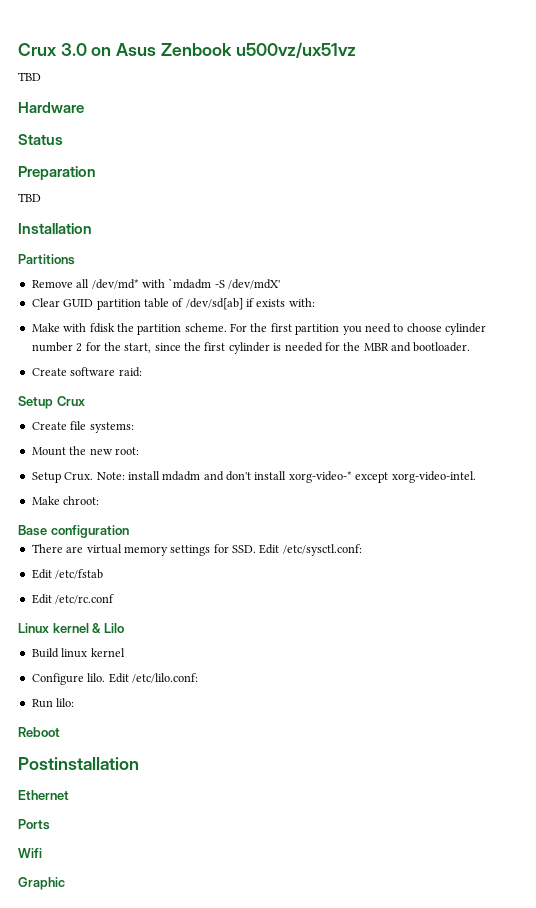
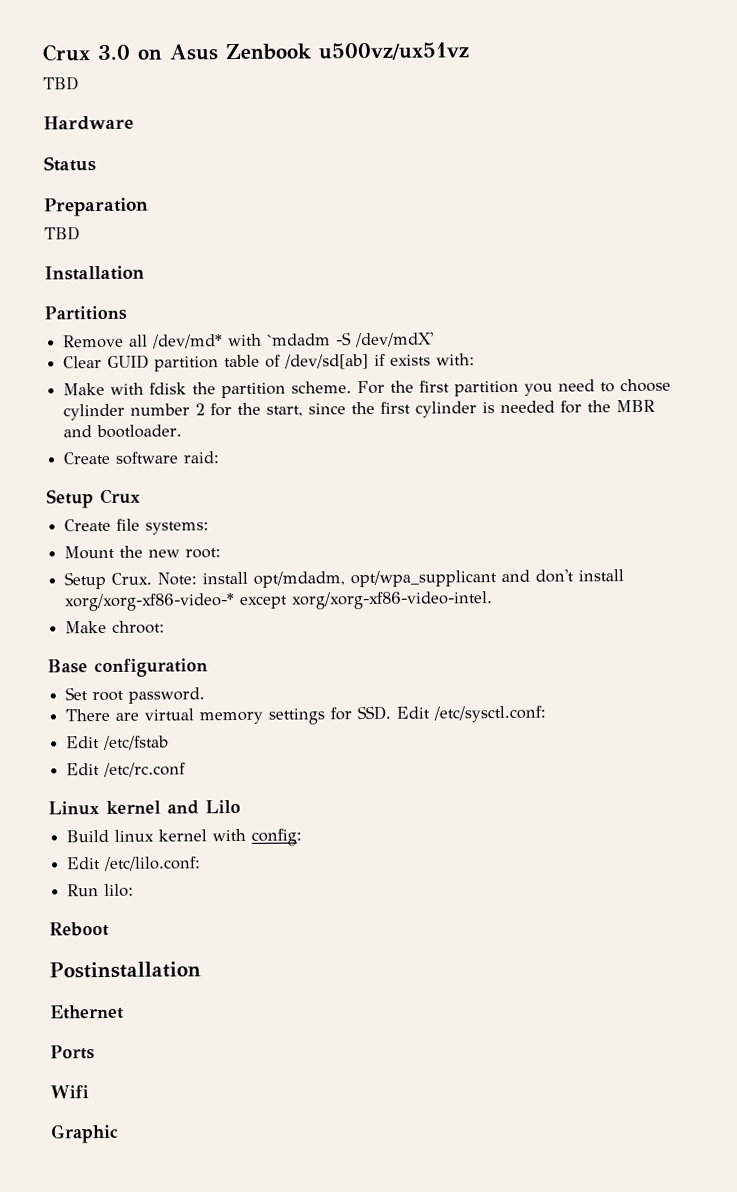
- Note: install mdadm and don't install xorg-video-* except xorg-video-intel.
+ Note: install opt/mdadm, opt/wpa_supplicant and don't install xorg/xorg-xf86-video-* except xorg/xorg-xf86-video-intel.
+ Set root password.
- Linux kernel & Lilo
+ Linux kernel and Lilo
- Build linux kernel
- Configure lilo. Edit /etc/lilo.conf:
+ Build linux kernel with config:
+ Edit /etc/lilo.conf:

